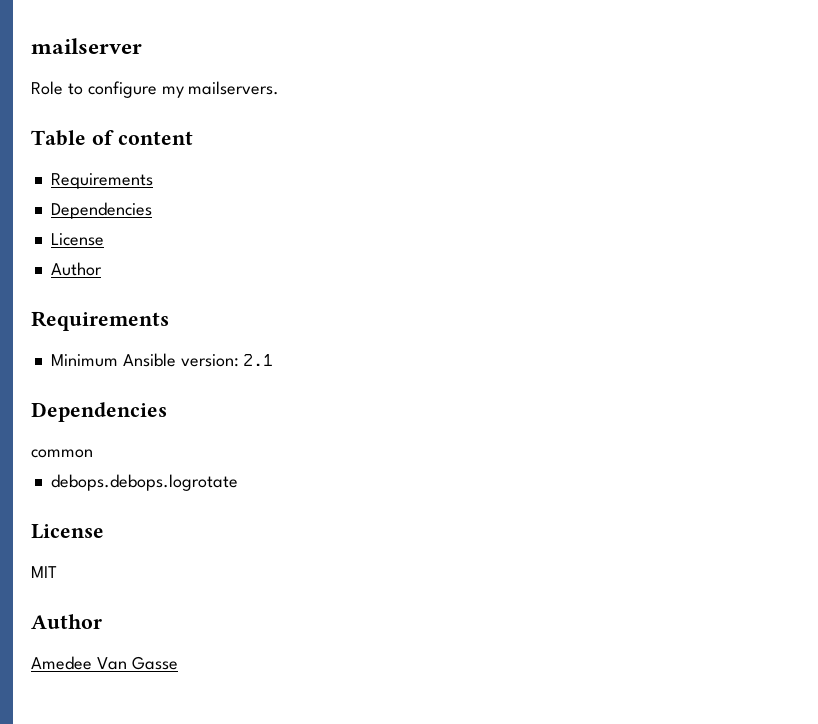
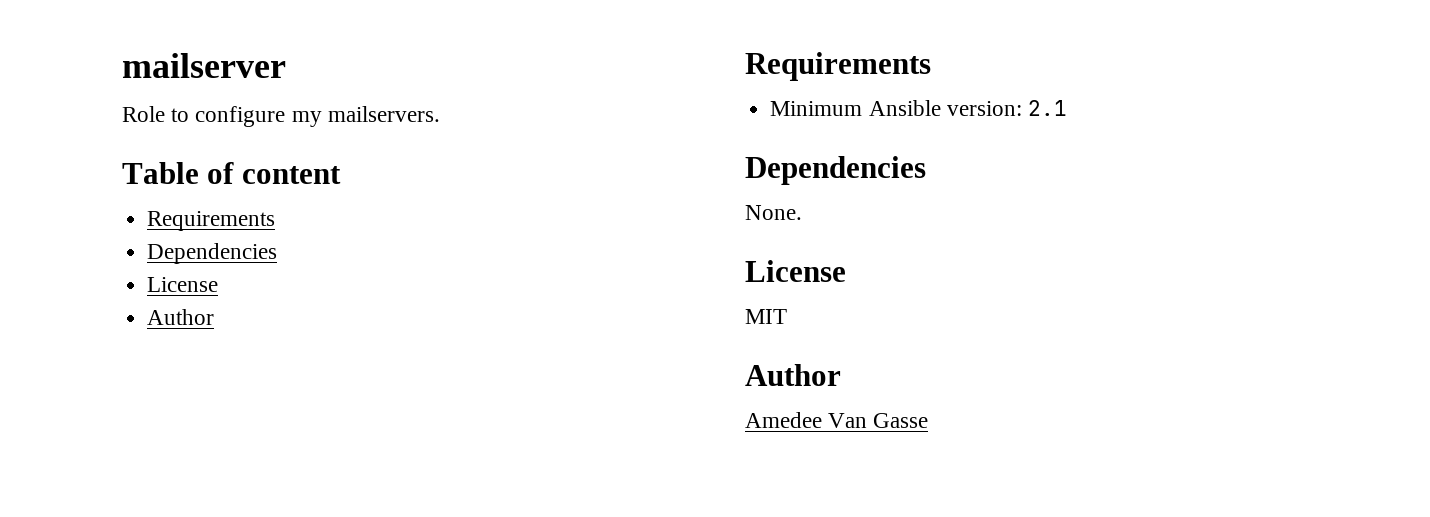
- common
- debops.debops.logrotate
+ None.

